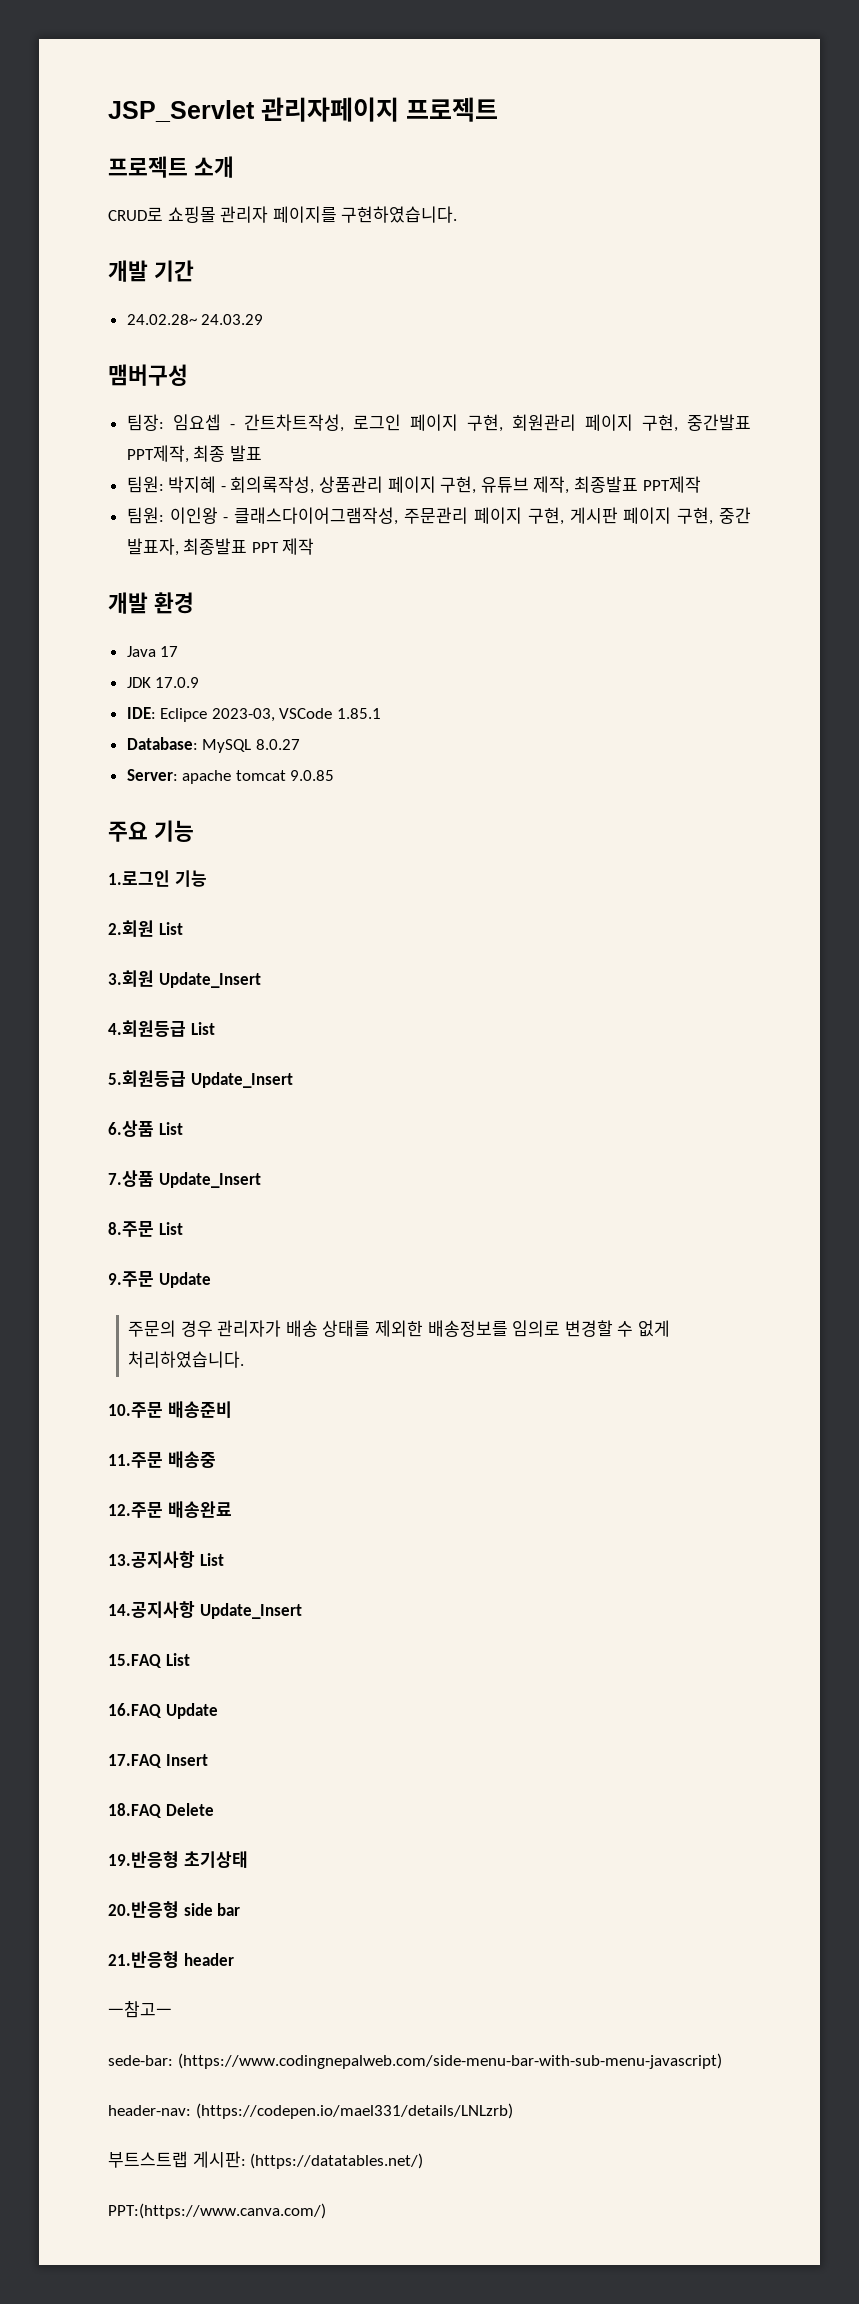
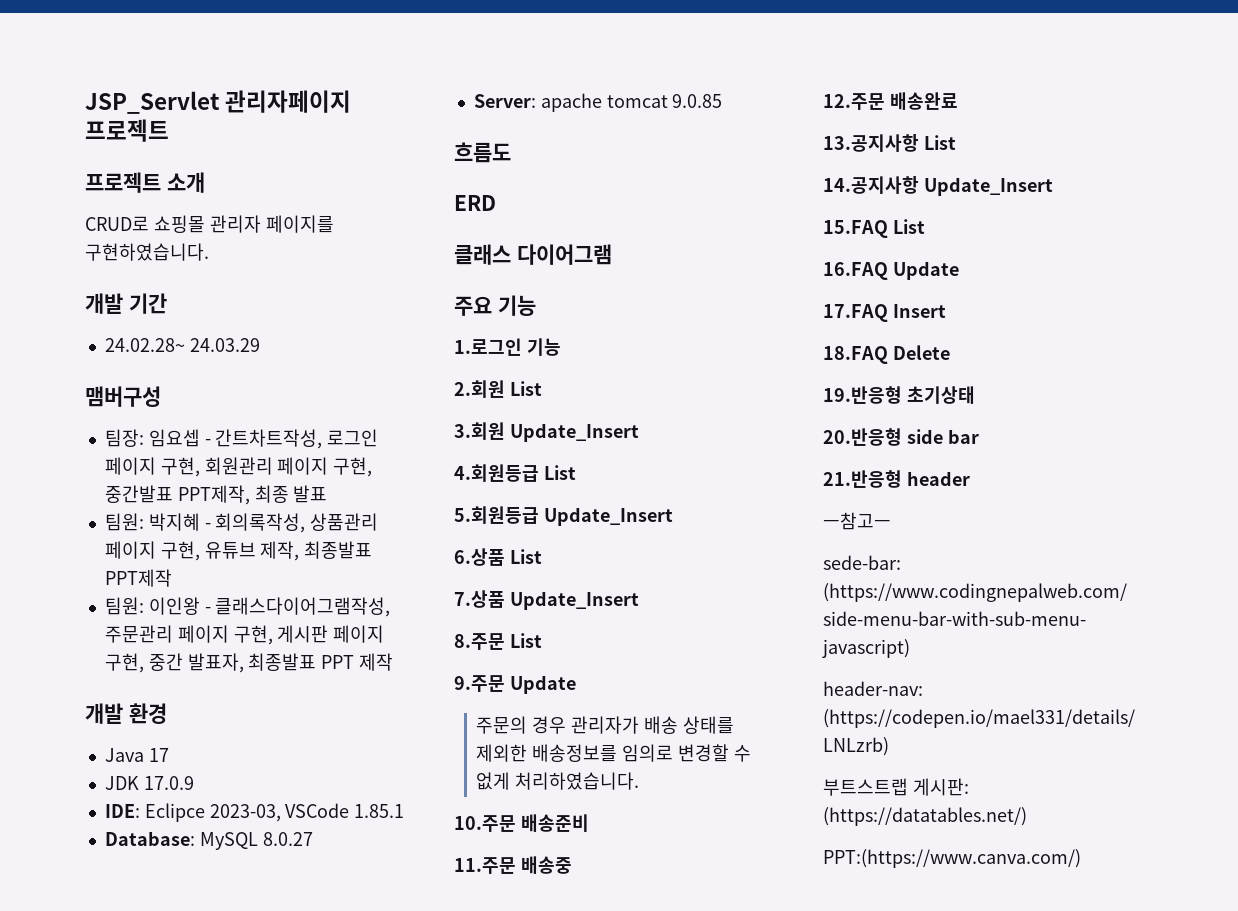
+ 흐름도
+ ERD
+ 클래스 다이어그램

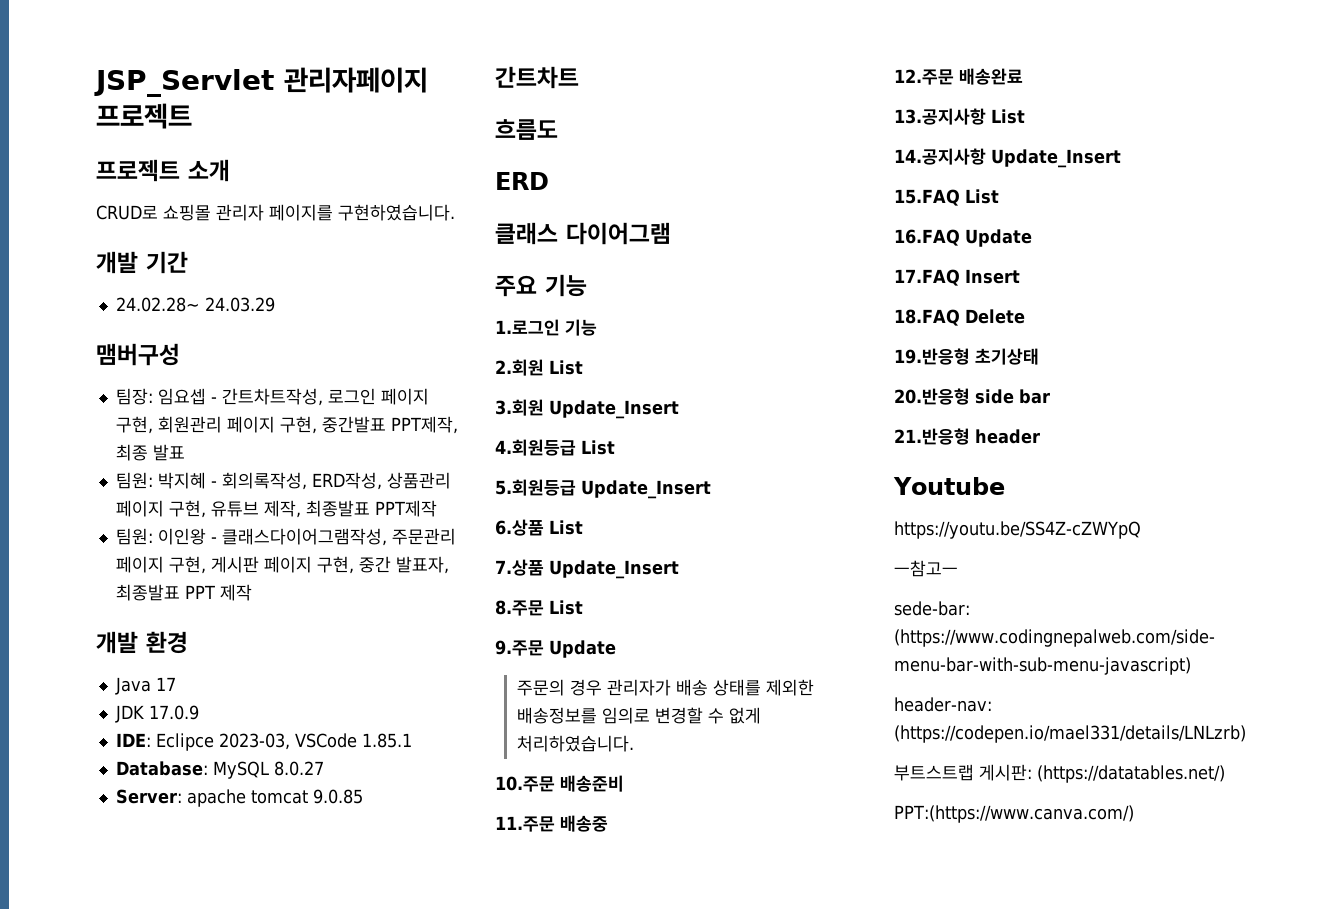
- 팀원: 박지혜 - 회의록작성, 상품관리 페이지 구현, 유튜브 제작, 최종발표 PPT제작
+ 팀원: 박지혜 - 회의록작성, ERD작성, 상품관리 페이지 구현, 유튜브 제작, 최종발표 PPT제작
+ 간트차트
+ Youtube
+ https://youtu.be/SS4Z-cZWYpQ

